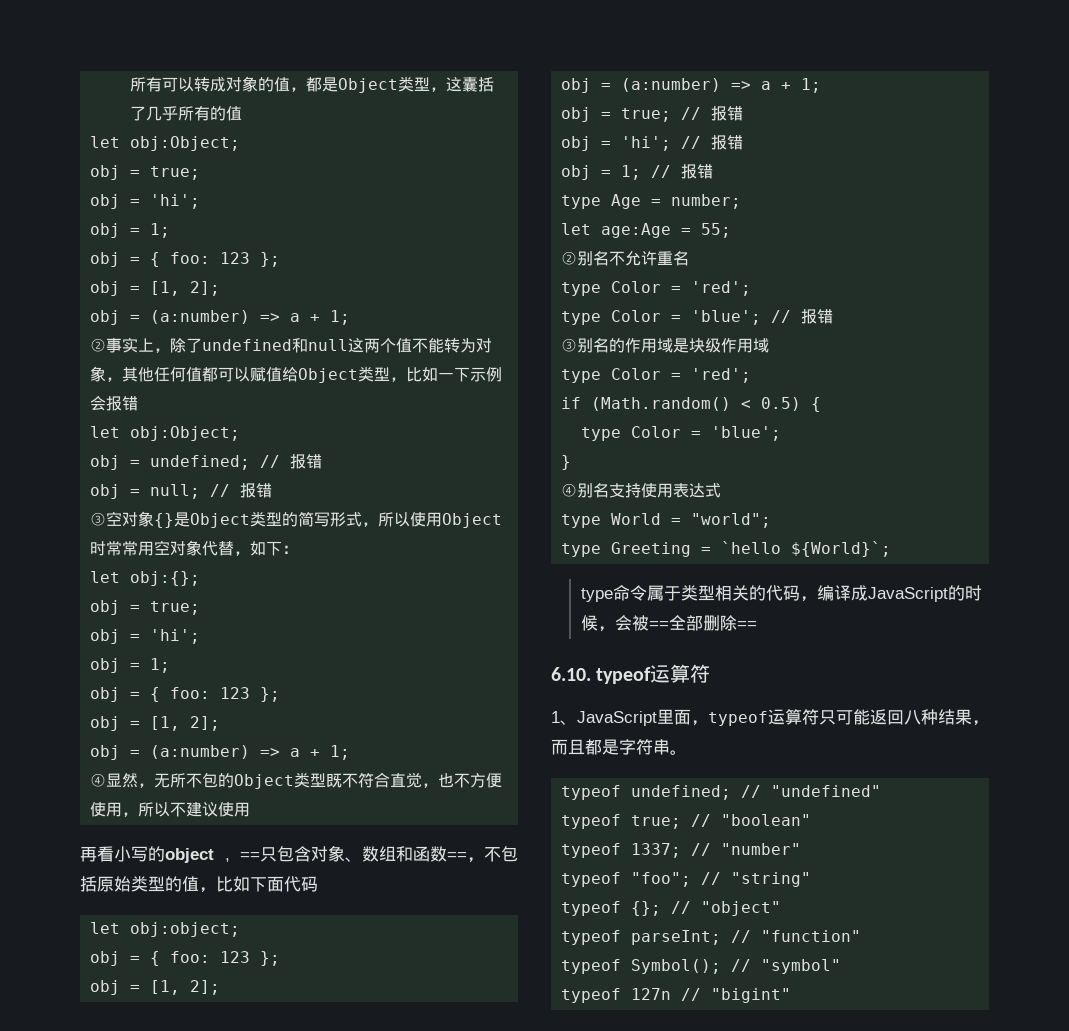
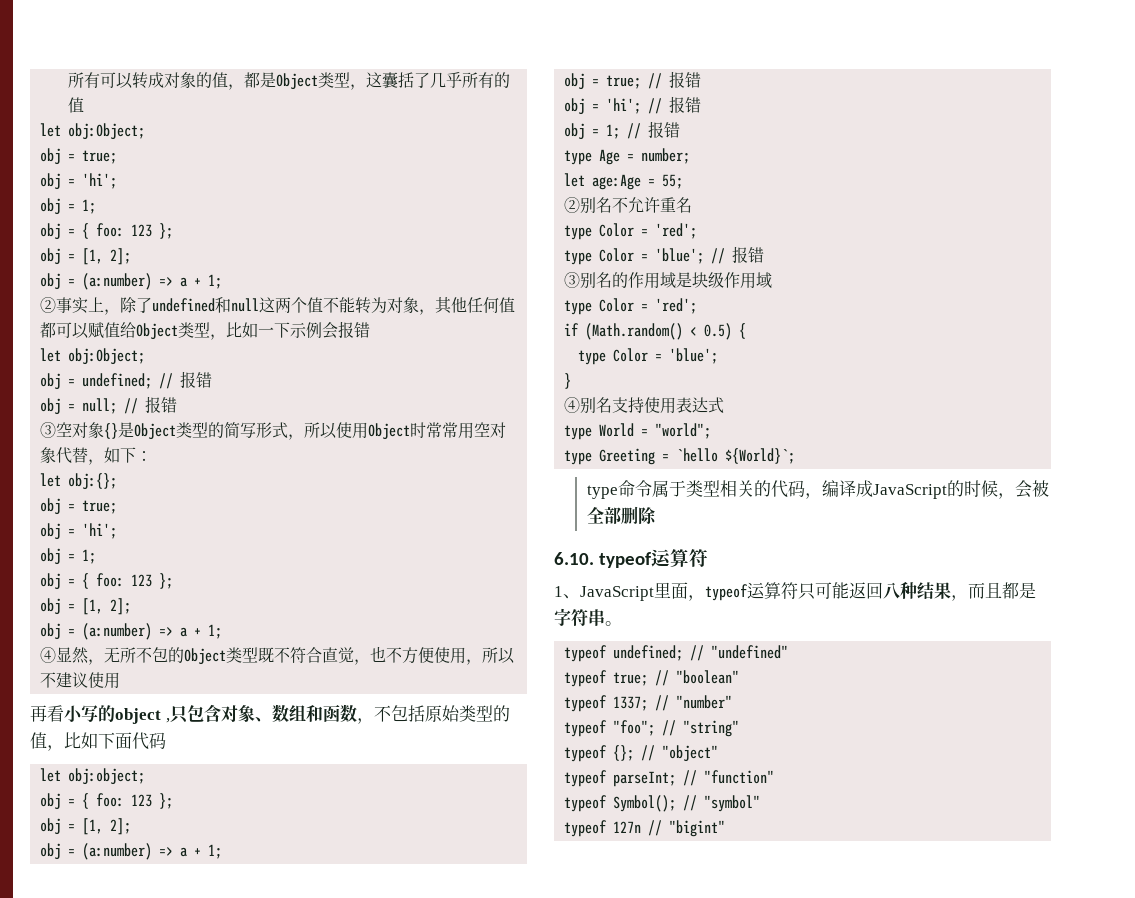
- 再看小写的object , ==只包含对象、数组和函数==，不包括原始类型的值，比如下面代码
+ 再看小写的object ,只包含对象、数组和函数，不包括原始类型的值，比如下面代码
- type命令属于类型相关的代码，编译成JavaScript的时候，会被==全部删除==
+ type命令属于类型相关的代码，编译成JavaScript的时候，会被全部删除

